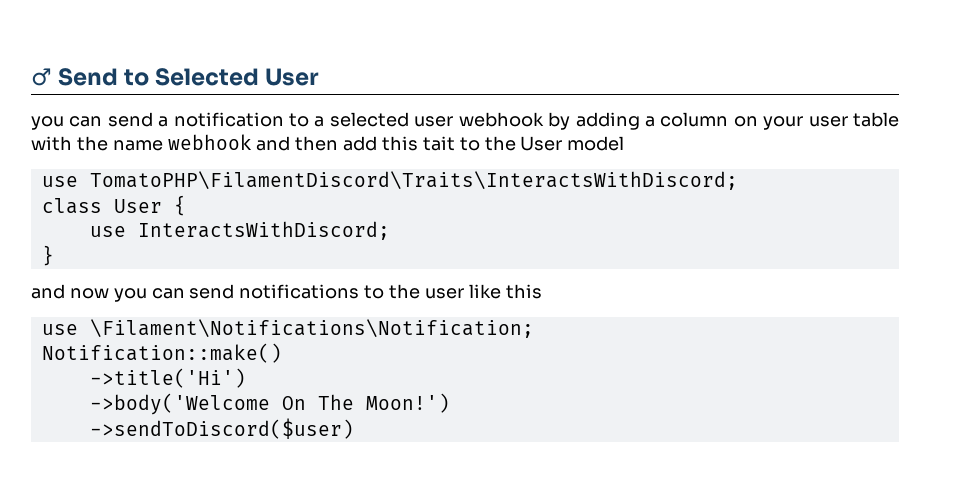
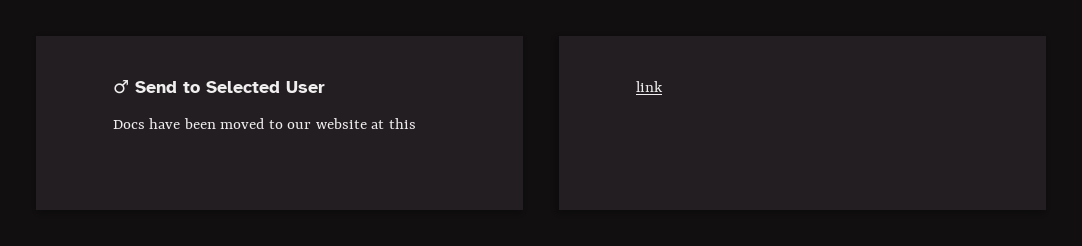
- you can send a notification to a selected user webhook by adding a column on your user table with the name webhook and then add this tait to the User model
- use TomatoPHP\FilamentDiscord\Traits\InteractsWithDiscord;
- class User {
- use InteractsWithDiscord;
- }
- and now you can send notifications to the user like this
- use \Filament\Notifications\Notification;
- Notification::make()
- ->title('Hi')
- ->body('Welcome On The Moon!')
- ->sendToDiscord($user)
+ Docs have been moved to our website at this link

